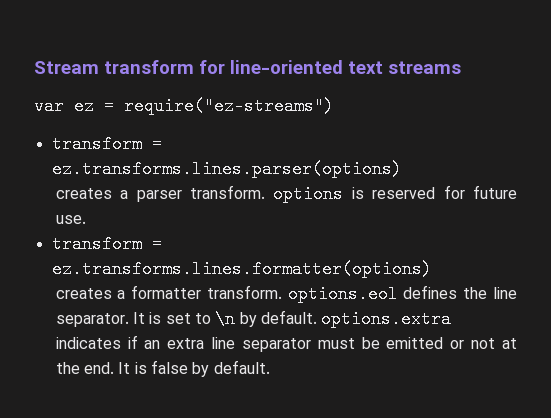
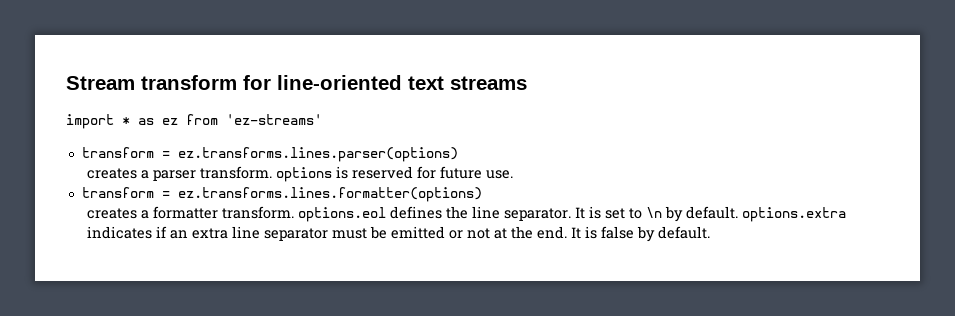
- var ez = require("ez-streams")
+ import * as ez from 'ez-streams'

